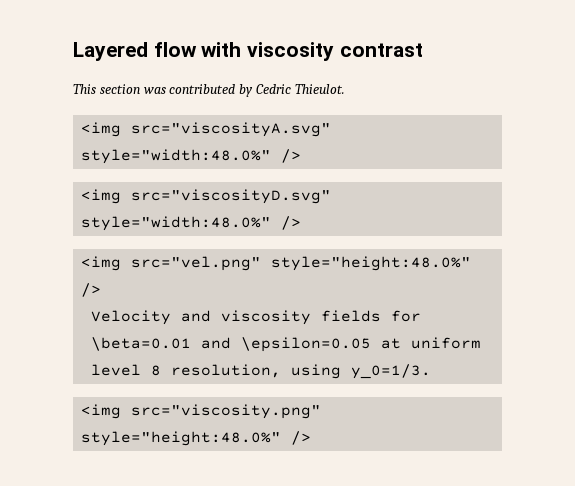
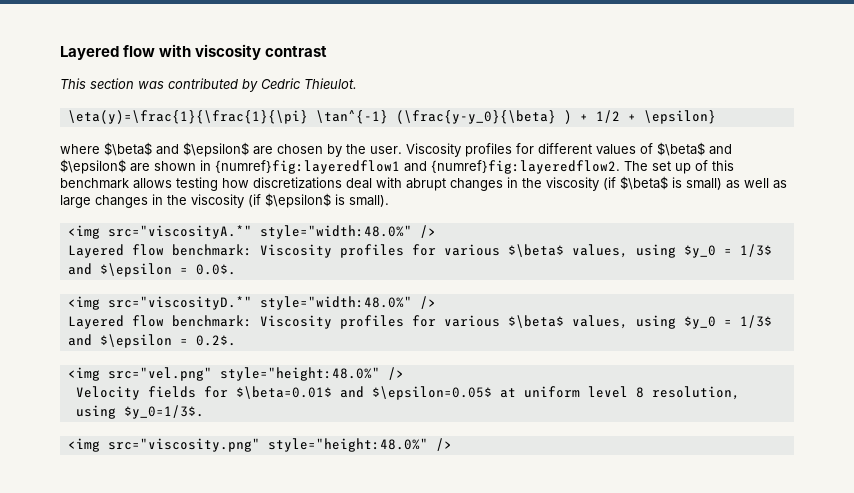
- <img src="viscosityA.svg" style="width:48.0%" />
- <img src="viscosityD.svg" style="width:48.0%" />
+ \eta(y)=\frac{1}{\frac{1}{\pi} \tan^{-1} (\frac{y-y_0}{\beta} ) + 1/2 + \epsilon}
+ where $\beta$ and $\epsilon$ are chosen by the user. Viscosity profiles for different values of $\beta$ and $\epsilon$ are shown in {numref}fig:layeredflow1 and {numref}fig:layeredflow2. The set up of this benchmark allows testing how discretizations deal with abrupt changes in the viscosity (if $\beta$ is small) as well as large changes in the viscosity (if $\epsilon$ is small).
+ <img src="viscosityA.*" style="width:48.0%" />
+ Layered flow benchmark: Viscosity profiles for various $\beta$ values, using $y_0 = 1/3$ and $\epsilon = 0.0$.
+ <img src="viscosityD.*" style="width:48.0%" />
+ Layered flow benchmark: Viscosity profiles for various $\beta$ values, using $y_0 = 1/3$ and $\epsilon = 0.2$.
- Velocity and viscosity fields for \beta=0.01 and \epsilon=0.05 at uniform level 8 resolution, using y_0=1/3.
+ Velocity fields for $\beta=0.01$ and $\epsilon=0.05$ at uniform level 8 resolution, using $y_0=1/3$.

